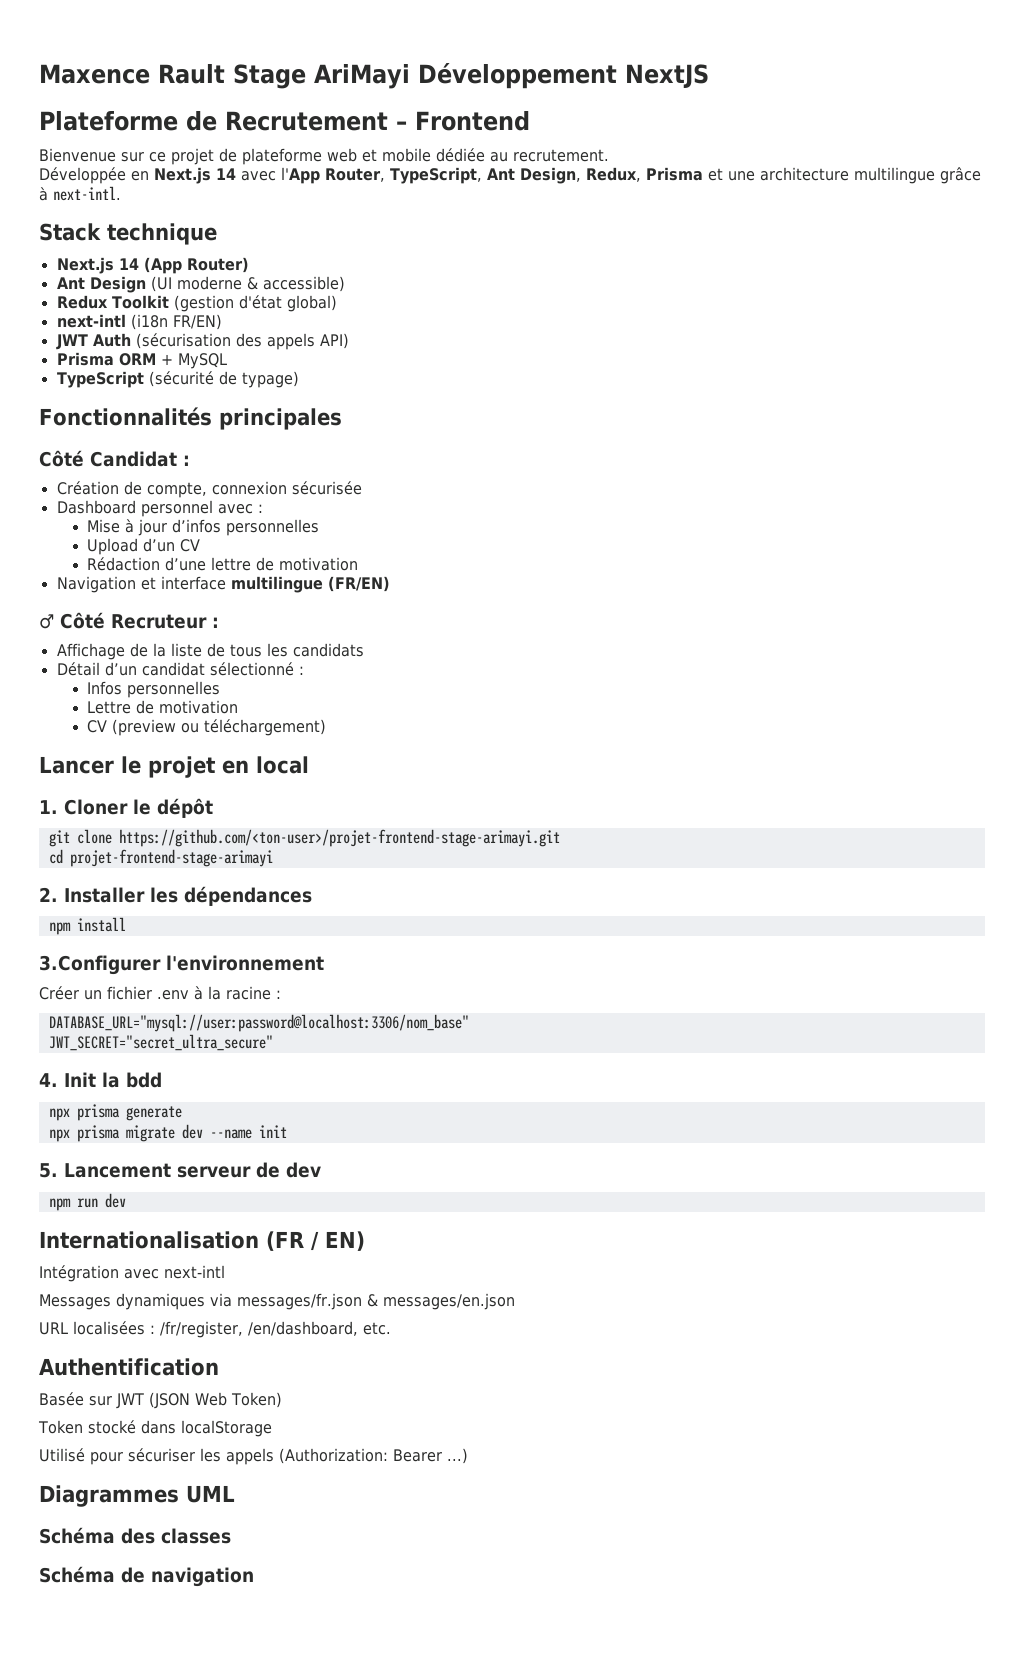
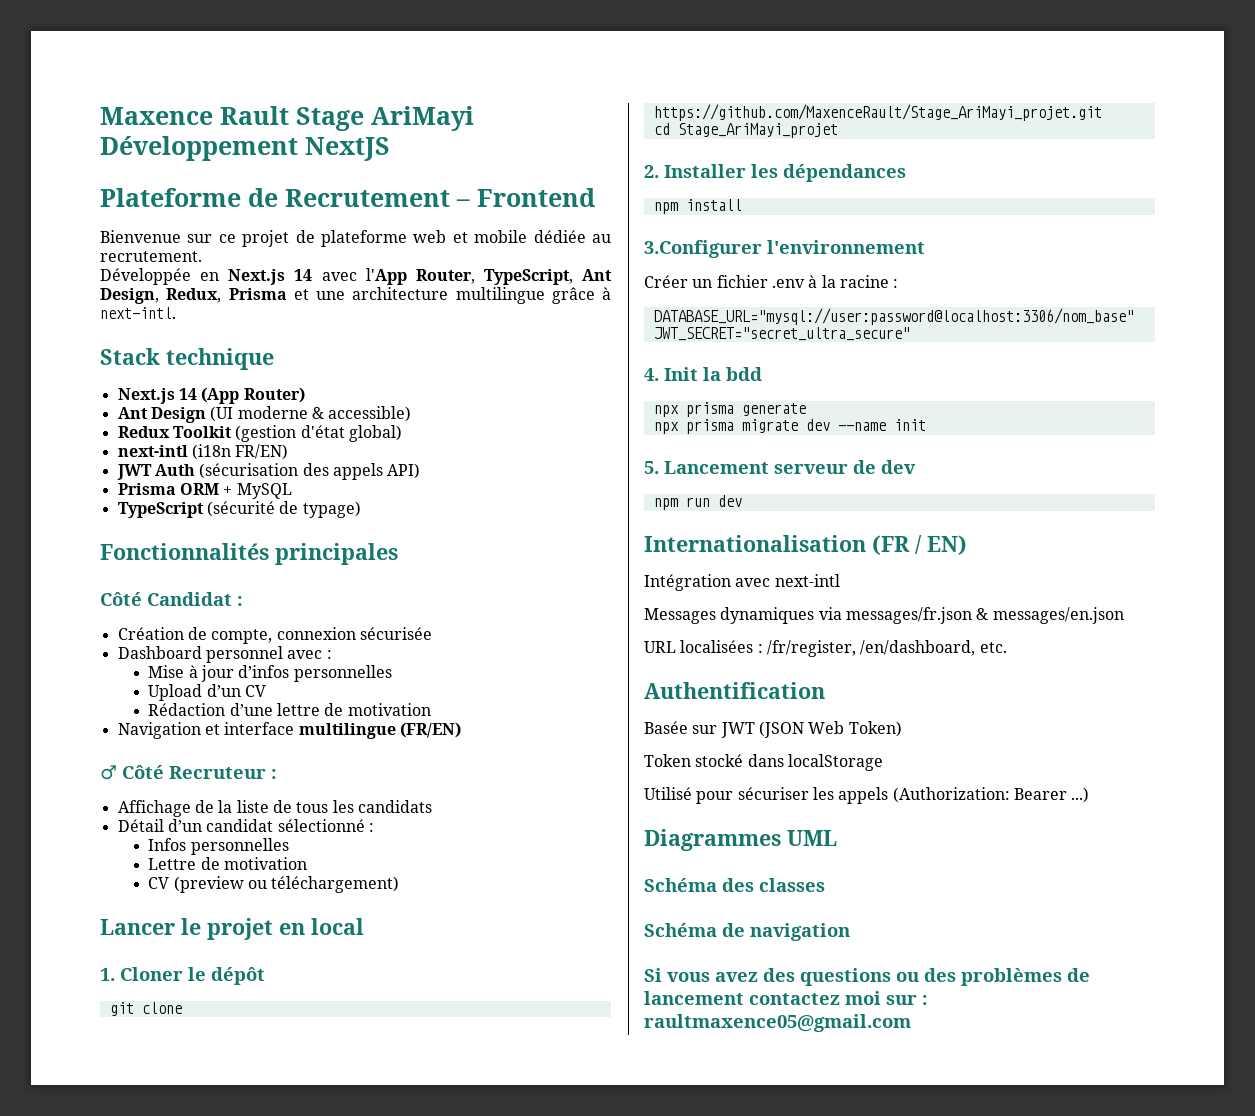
- git clone https://github.com/<ton-user>/projet-frontend-stage-arimayi.git
+ git clone https://github.com/MaxenceRault/Stage_AriMayi_projet.git
- cd projet-frontend-stage-arimayi
+ cd Stage_AriMayi_projet
+ Si vous avez des questions ou des problèmes de lancement contactez moi sur : raultmaxence05@gmail.com

